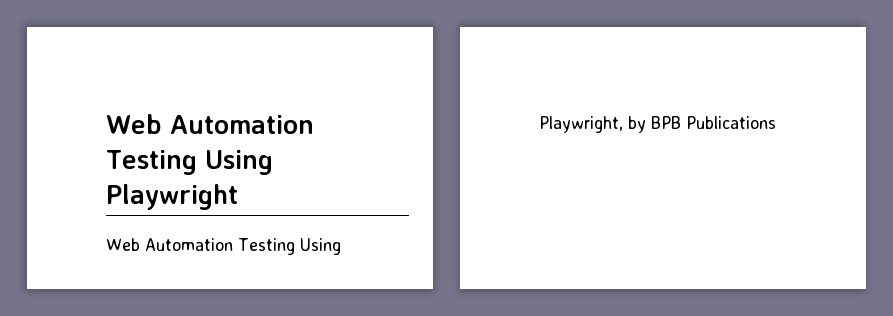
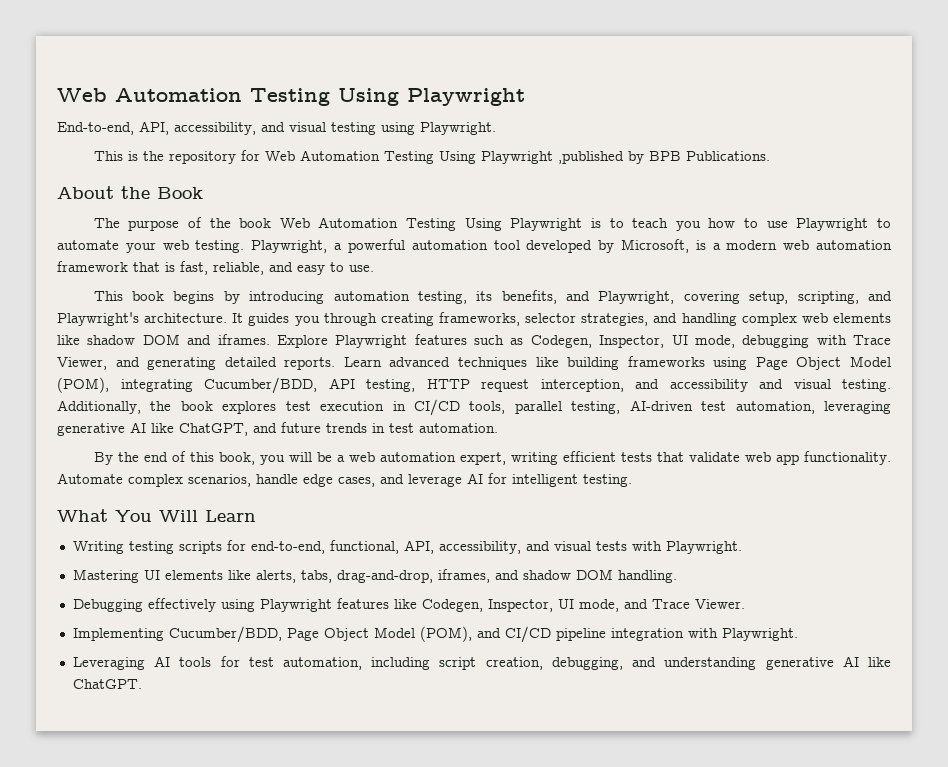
- Web Automation Testing Using Playwright, by BPB Publications
+ End-to-end, API, accessibility, and visual testing using Playwright.
+ This is the repository for Web Automation Testing Using Playwright ,published by BPB Publications.
+ About the Book
+ The purpose of the book Web Automation Testing Using Playwright is to teach you how to use Playwright to automate your web testing. Playwright, a powerful automation tool developed by Microsoft, is a modern web automation framework that is fast, reliable, and easy to use.
+ This book begins by introducing automation testing, its benefits, and Playwright, covering setup, scripting, and Playwright's architecture. It guides you through creating frameworks, selector strategies, and handling complex web elements like shadow DOM and iframes. Explore Playwright features such as Codegen, Inspector, UI mode, debugging with Trace Viewer, and generating detailed reports. Learn advanced techniques like building frameworks using Page Object Model (POM), integrating Cucumber/BDD, API testing, HTTP request interception, and accessibility and visual testing. Additionally, the book explores test execution in CI/CD tools, parallel testing, AI-driven test automation, leveraging generative AI like ChatGPT, and future trends in test automation.
+ By the end of this book, you will be a web automation expert, writing efficient tests that validate web app functionality. Automate complex scenarios, handle edge cases, and leverage AI for intelligent testing.
+ What You Will Learn
+ Writing testing scripts for end-to-end, functional, API, accessibility, and visual tests with Playwright.
+ Mastering UI elements like alerts, tabs, drag-and-drop, iframes, and shadow DOM handling.
+ Debugging effectively using Playwright features like Codegen, Inspector, UI mode, and Trace Viewer.
+ Implementing Cucumber/BDD, Page Object Model (POM), and CI/CD pipeline integration with Playwright.
+ Leveraging AI tools for test automation, including script creation, debugging, and understanding generative AI like ChatGPT.

